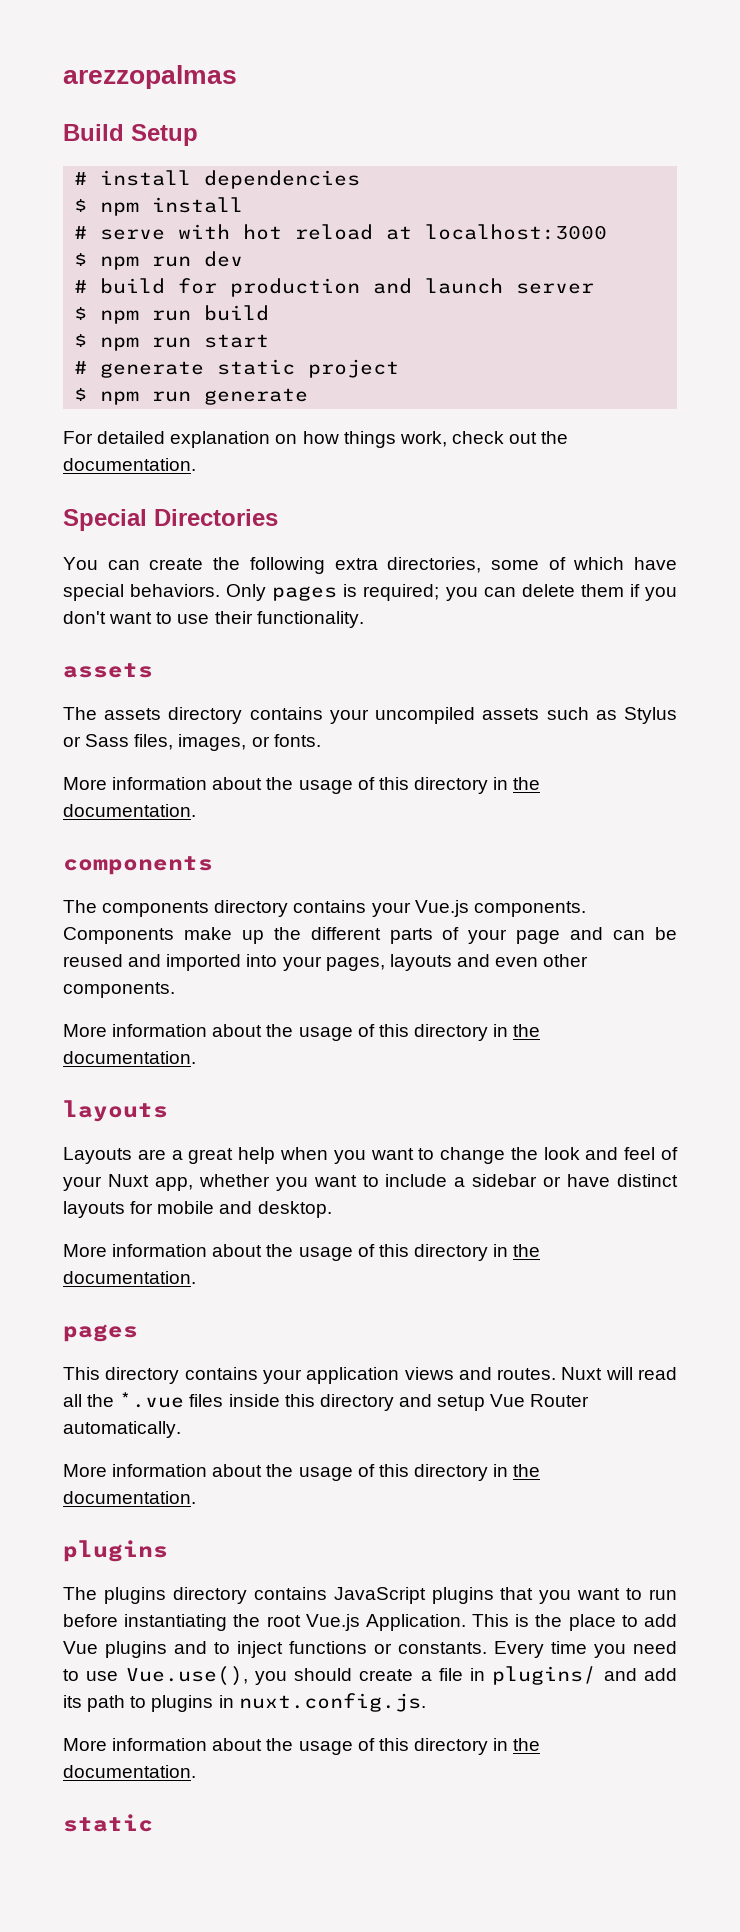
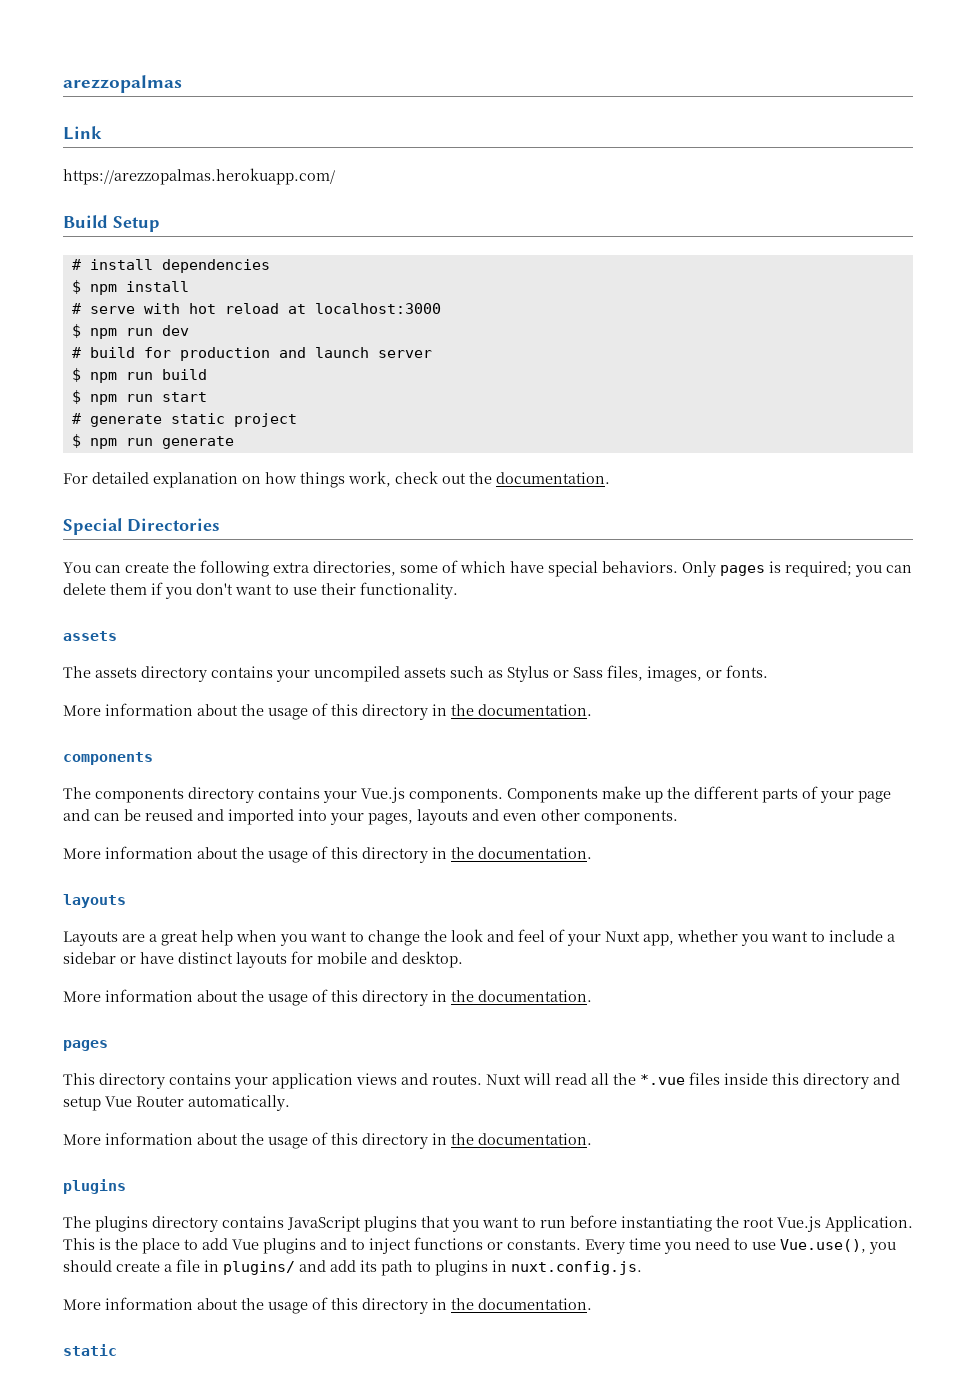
+ Link
+ https://arezzopalmas.herokuapp.com/

